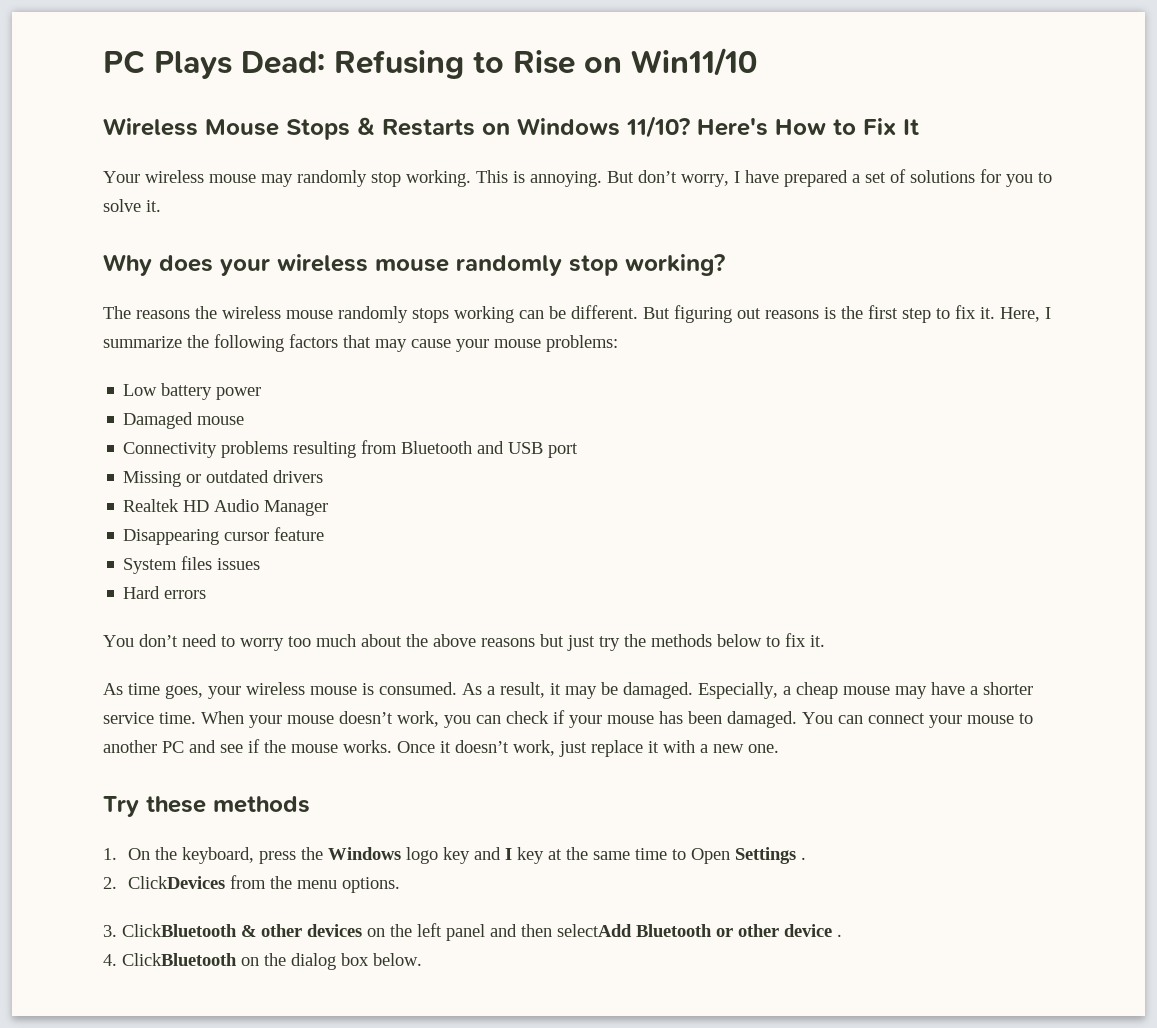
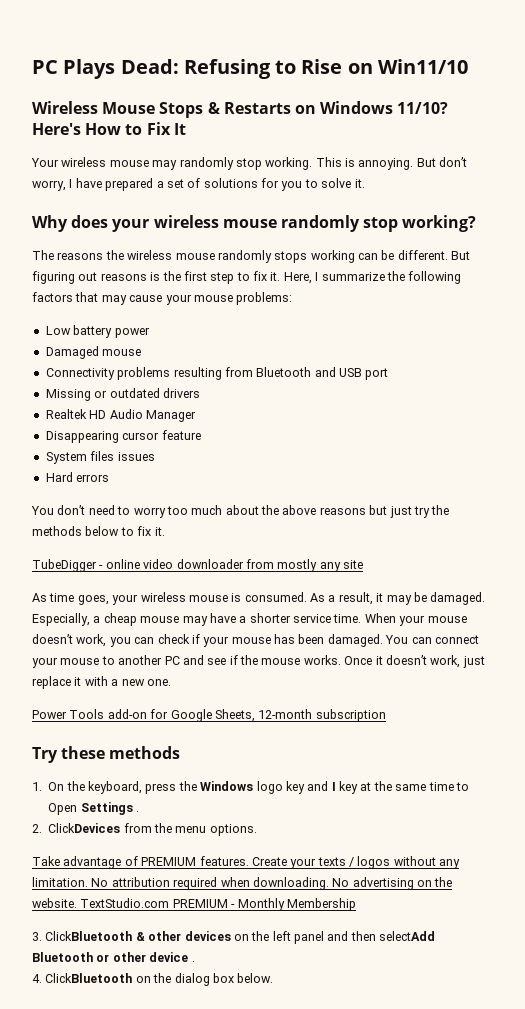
+ TubeDigger - online video downloader from mostly any site
+ Power Tools add-on for Google Sheets, 12-month subscription
+ Take advantage of PREMIUM features. Create your texts / logos without any limitation. No attribution required when downloading. No advertising on the website. TextStudio.com PREMIUM - Monthly Membership

